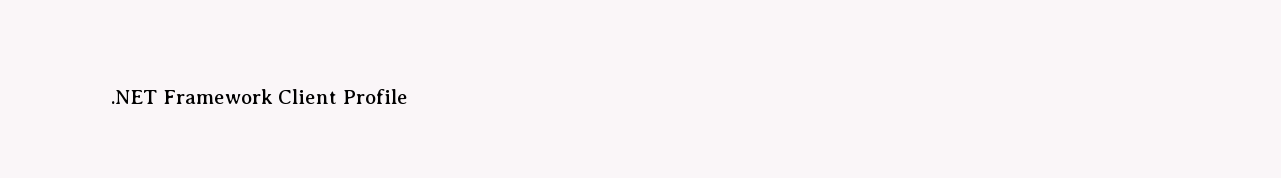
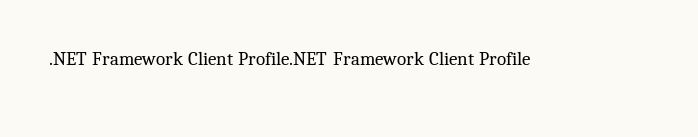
- .NET Framework Client Profile
+ .NET Framework Client Profile.NET Framework Client Profile

